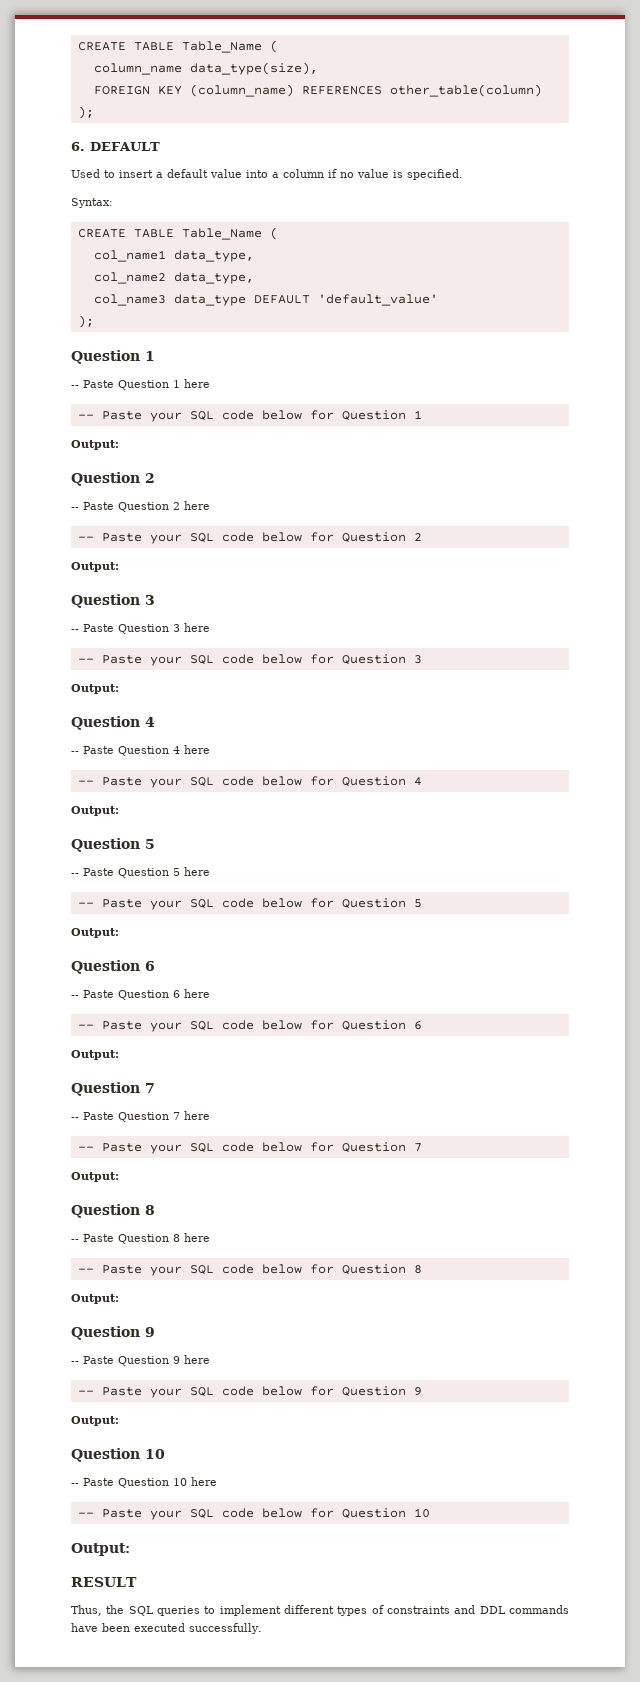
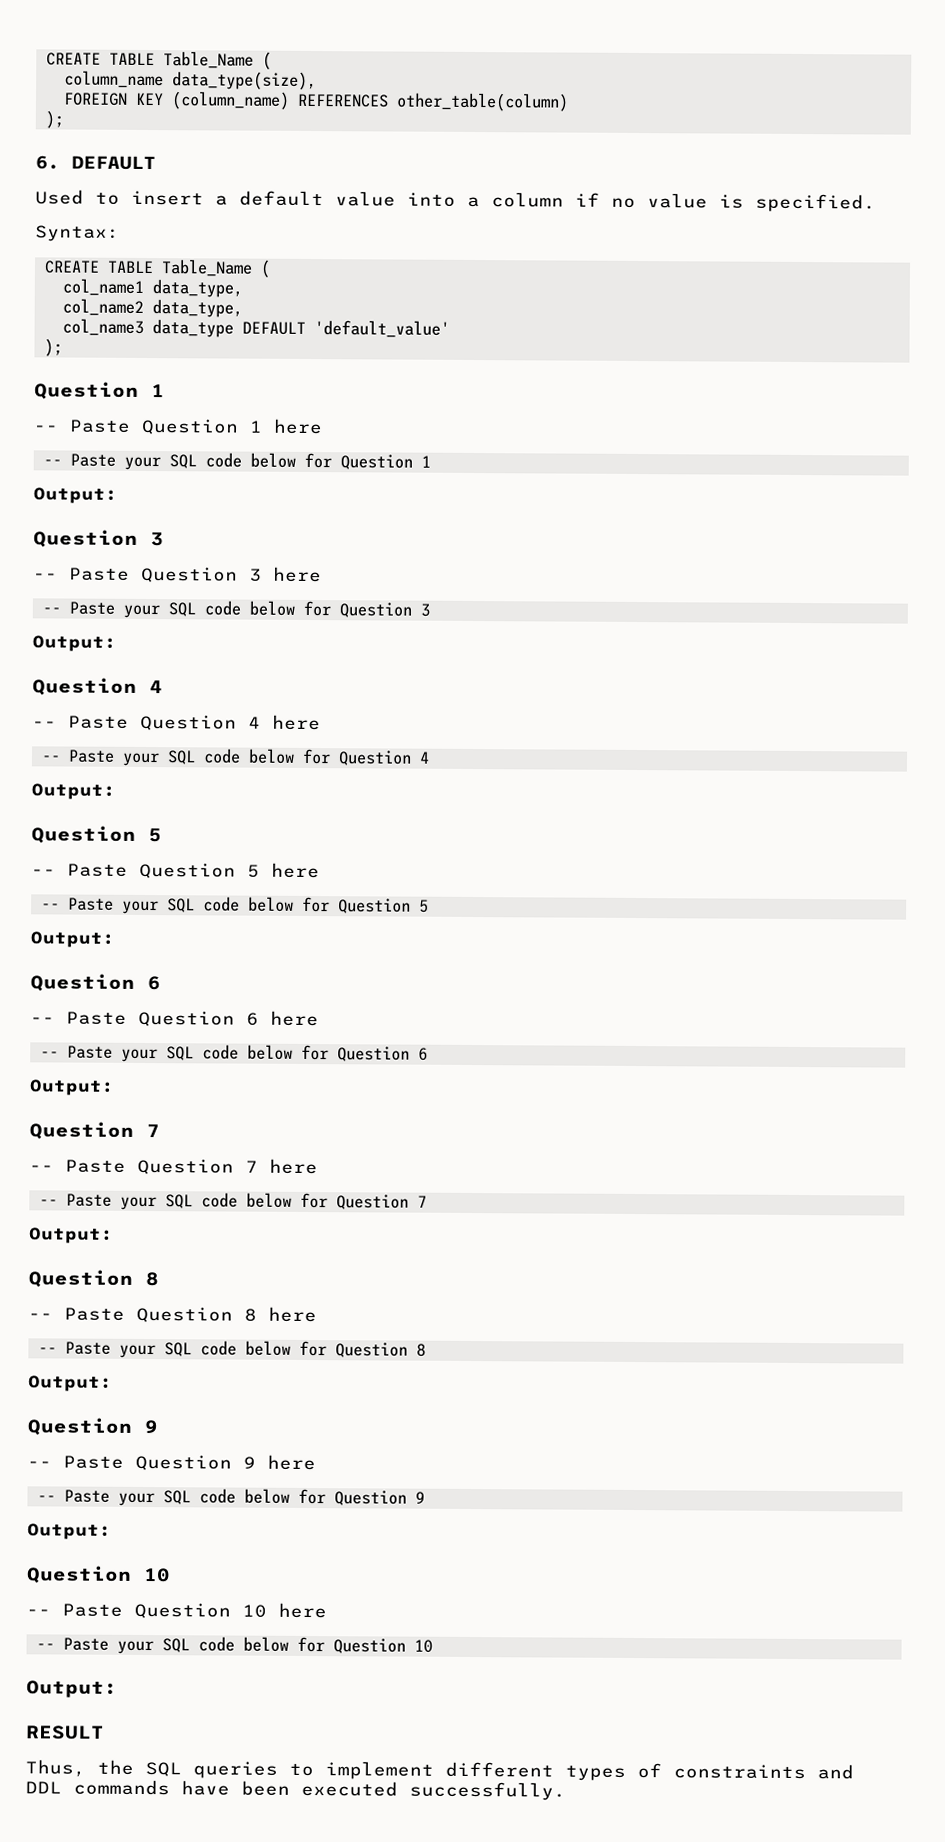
  -- Paste your SQL code below for Question 1
- Output:
- Question 2
- -- Paste Question 2 here
- -- Paste your SQL code below for Question 2

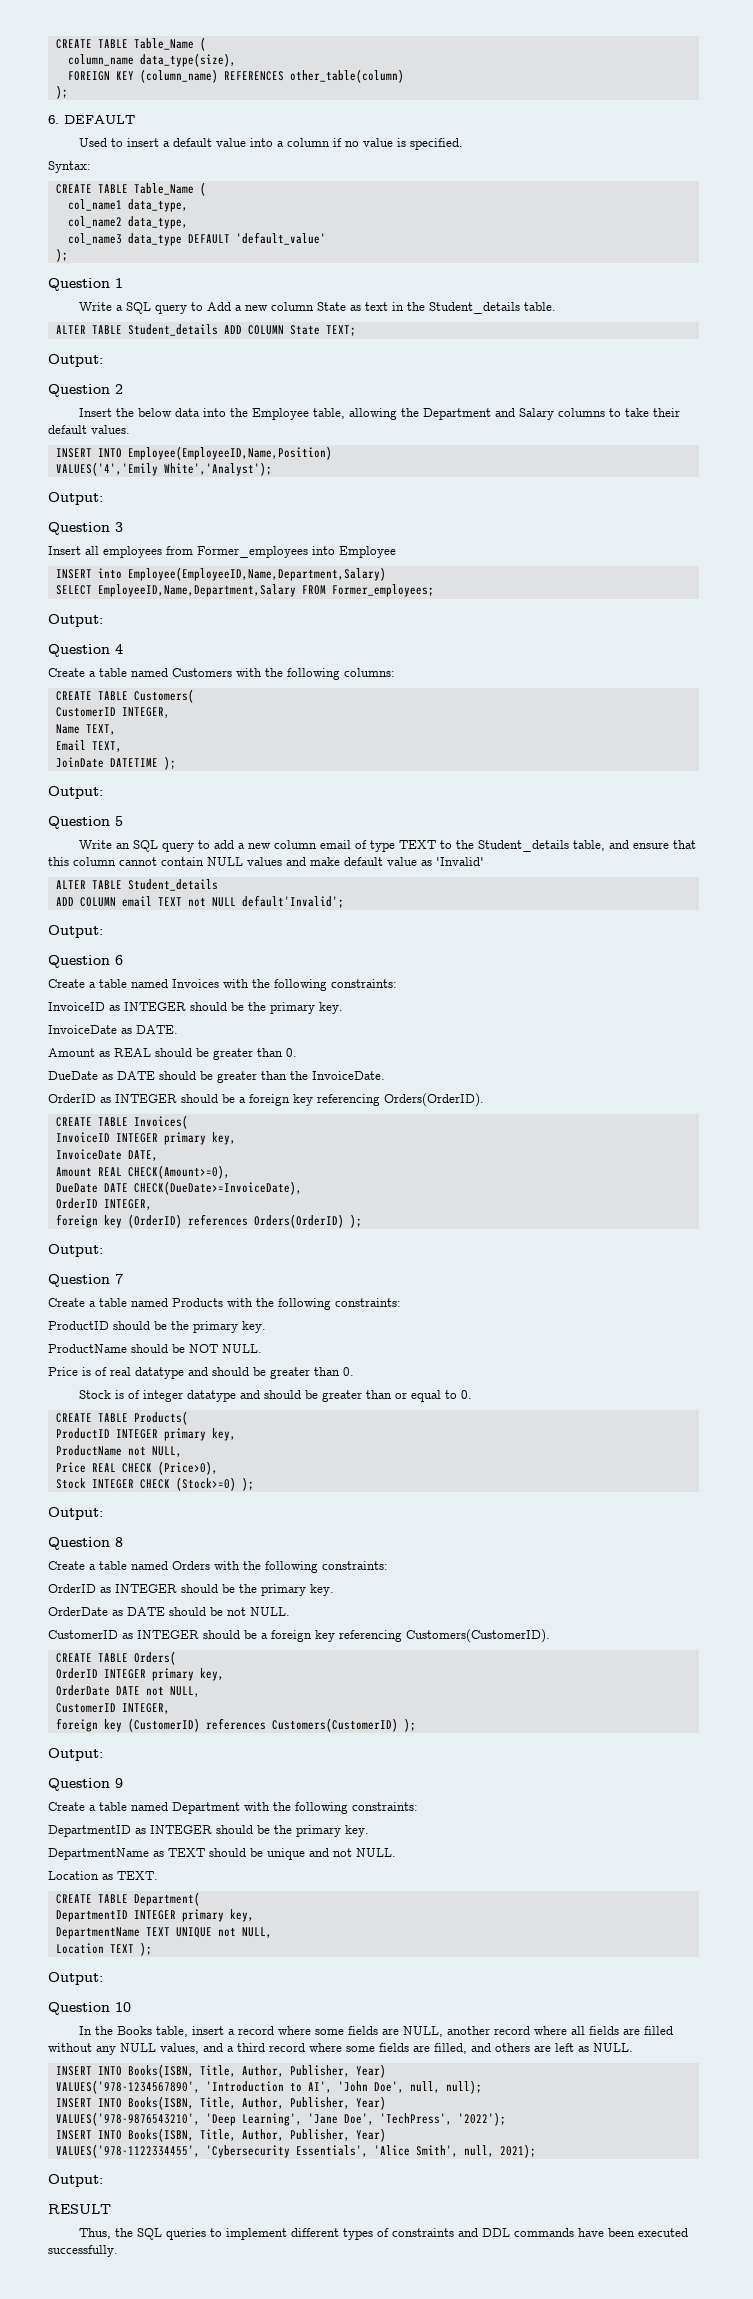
- -- Paste Question 1 here
- -- Paste your SQL code below for Question 1
+ Write a SQL query to Add a new column State as text in the Student_details table.
+ ALTER TABLE Student_details ADD COLUMN State TEXT;
+ Output:
+ Question 2
+ Insert the below data into the Employee table, allowing the Department and Salary columns to take their default values.
+ INSERT INTO Employee(EmployeeID,Name,Position)
+ VALUES('4','Emily White','Analyst');
  Output:
  Question 3
- -- Paste Question 3 here
- -- Paste your SQL code below for Question 3
+ Insert all employees from Former_employees into Employee
+ INSERT into Employee(EmployeeID,Name,Department,Salary)
+ SELECT EmployeeID,Name,Department,Salary FROM Former_employees;
  Output:
  Question 4
- -- Paste Question 4 here
- -- Paste your SQL code below for Question 4
+ Create a table named Customers with the following columns:
+ CREATE TABLE Customers(
+ CustomerID INTEGER,
+ Name TEXT,
+ Email TEXT,
+ JoinDate DATETIME );
  Output:
  Question 5
- -- Paste Question 5 here
- -- Paste your SQL code below for Question 5
+ Write an SQL query to add a new column email of type TEXT to the Student_details table, and ensure that this column cannot contain NULL values and make default value as 'Invalid'
+ ALTER TABLE Student_details
+ ADD COLUMN email TEXT not NULL default'Invalid';
  Output:
  Question 6
- -- Paste Question 6 here
- -- Paste your SQL code below for Question 6
+ Create a table named Invoices with the following constraints:
+ InvoiceID as INTEGER should be the primary key.
+ InvoiceDate as DATE.
+ Amount as REAL should be greater than 0.
+ DueDate as DATE should be greater than the InvoiceDate.
+ OrderID as INTEGER should be a foreign key referencing Orders(OrderID).
+ CREATE TABLE Invoices(
+ InvoiceID INTEGER primary key,
+ InvoiceDate DATE,
+ Amount REAL CHECK(Amount>=0),
+ DueDate DATE CHECK(DueDate>=InvoiceDate),
+ OrderID INTEGER,
+ foreign key (OrderID) references Orders(OrderID) );
  Output:
  Question 7
- -- Paste Question 7 here
- -- Paste your SQL code below for Question 7
+ Create a table named Products with the following constraints:
+ ProductID should be the primary key.
+ ProductName should be NOT NULL.
+ Price is of real datatype and should be greater than 0.
+ Stock is of integer datatype and should be greater than or equal to 0.
+ CREATE TABLE Products(
+ ProductID INTEGER primary key,
+ ProductName not NULL,
+ Price REAL CHECK (Price>0),
+ Stock INTEGER CHECK (Stock>=0) );
  Output:
  Question 8
- -- Paste Question 8 here
- -- Paste your SQL code below for Question 8
+ Create a table named Orders with the following constraints:
+ OrderID as INTEGER should be the primary key.
+ OrderDate as DATE should be not NULL.
+ CustomerID as INTEGER should be a foreign key referencing Customers(CustomerID).
+ CREATE TABLE Orders(
+ OrderID INTEGER primary key,
+ OrderDate DATE not NULL,
+ CustomerID INTEGER,
+ foreign key (CustomerID) references Customers(CustomerID) );
  Output:
  Question 9
- -- Paste Question 9 here
- -- Paste your SQL code below for Question 9
+ Create a table named Department with the following constraints:
+ DepartmentID as INTEGER should be the primary key.
+ DepartmentName as TEXT should be unique and not NULL.
+ Location as TEXT.
+ CREATE TABLE Department(
+ DepartmentID INTEGER primary key,
+ DepartmentName TEXT UNIQUE not NULL,
+ Location TEXT );
  Output:
  Question 10
- -- Paste Question 10 here
- -- Paste your SQL code below for Question 10
+ In the Books table, insert a record where some fields are NULL, another record where all fields are filled without any NULL values, and a third record where some fields are filled, and others are left as NULL.
+ INSERT INTO Books(ISBN, Title, Author, Publisher, Year)
+ VALUES('978-1234567890', 'Introduction to AI', 'John Doe', null, null);
+ INSERT INTO Books(ISBN, Title, Author, Publisher, Year)
+ VALUES('978-9876543210', 'Deep Learning', 'Jane Doe', 'TechPress', '2022');
+ INSERT INTO Books(ISBN, Title, Author, Publisher, Year)
+ VALUES('978-1122334455', 'Cybersecurity Essentials', 'Alice Smith', null, 2021);

